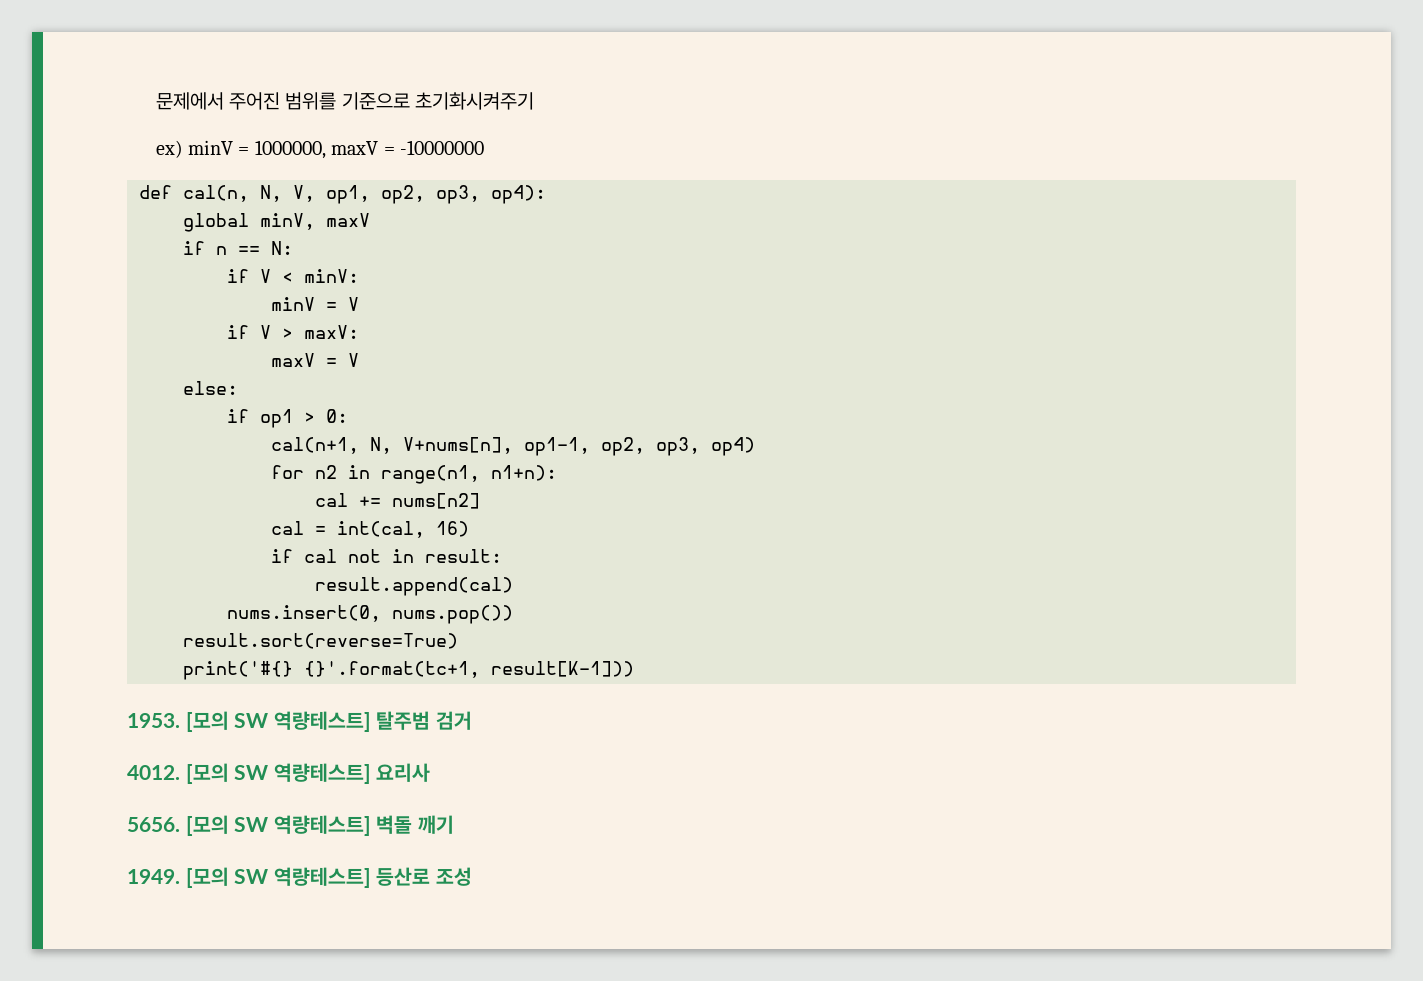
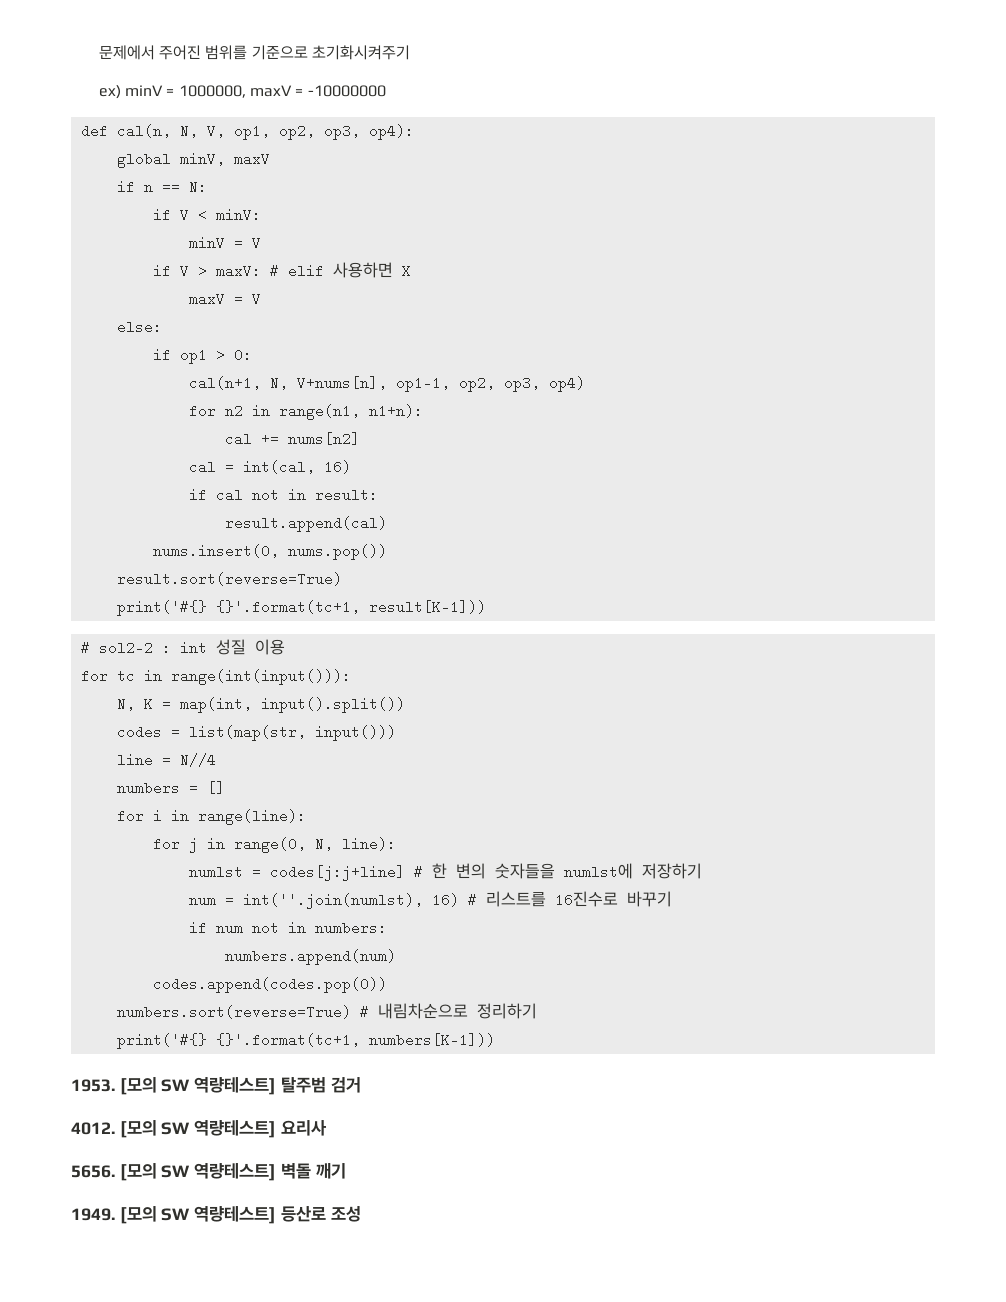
- if V > maxV:
+ if V > maxV: # elif 사용하면 X
+ # sol2-2 : int 성질 이용
+ for tc in range(int(input())):
+ N, K = map(int, input().split())
+ codes = list(map(str, input()))
+ line = N//4
+ numbers = []
+ for i in range(line):
+ for j in range(0, N, line):
+ numlst = codes[j:j+line] # 한 변의 숫자들을 numlst에 저장하기
+ num = int(''.join(numlst), 16) # 리스트를 16진수로 바꾸기
+ if num not in numbers:
+ numbers.append(num)
+ codes.append(codes.pop(0))
+ numbers.sort(reverse=True) # 내림차순으로 정리하기
+ print('#{} {}'.format(tc+1, numbers[K-1]))

